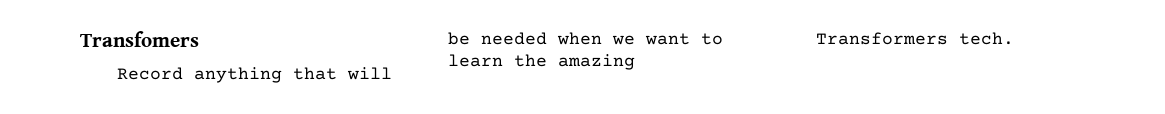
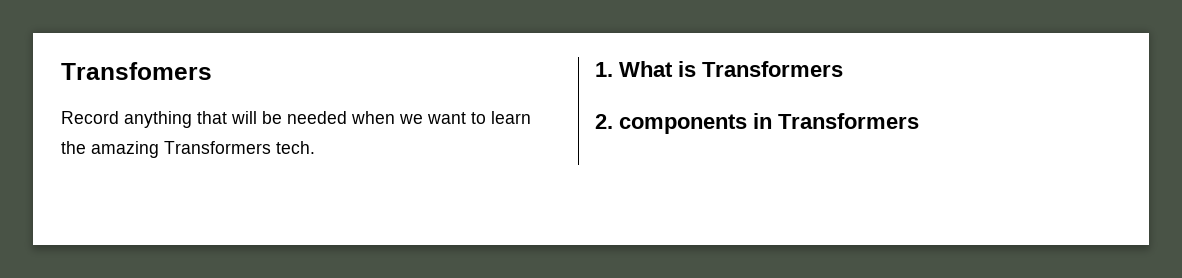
+ 1. What is Transformers
+ 2. components in Transformers

